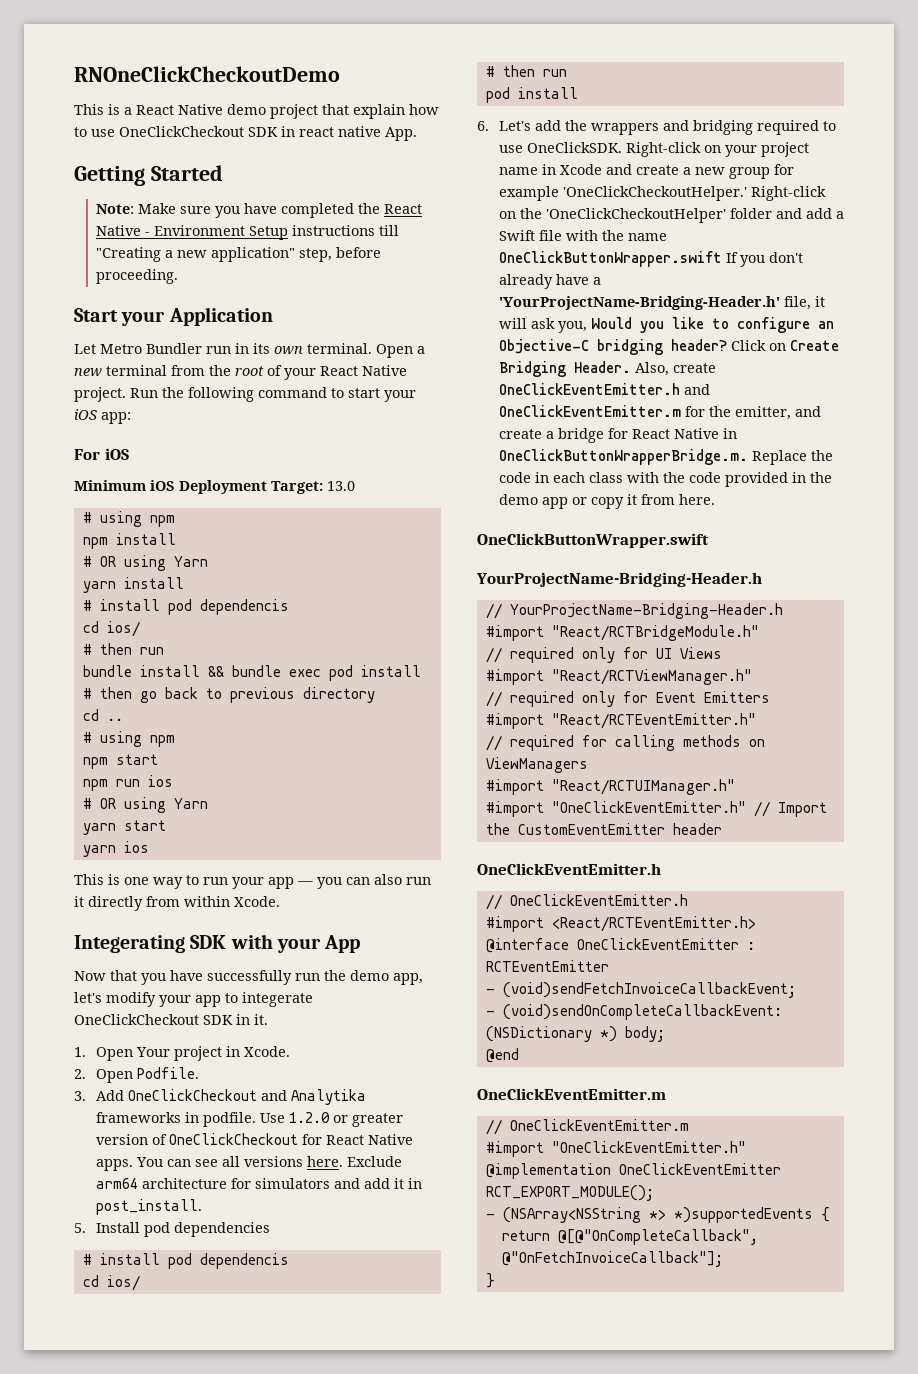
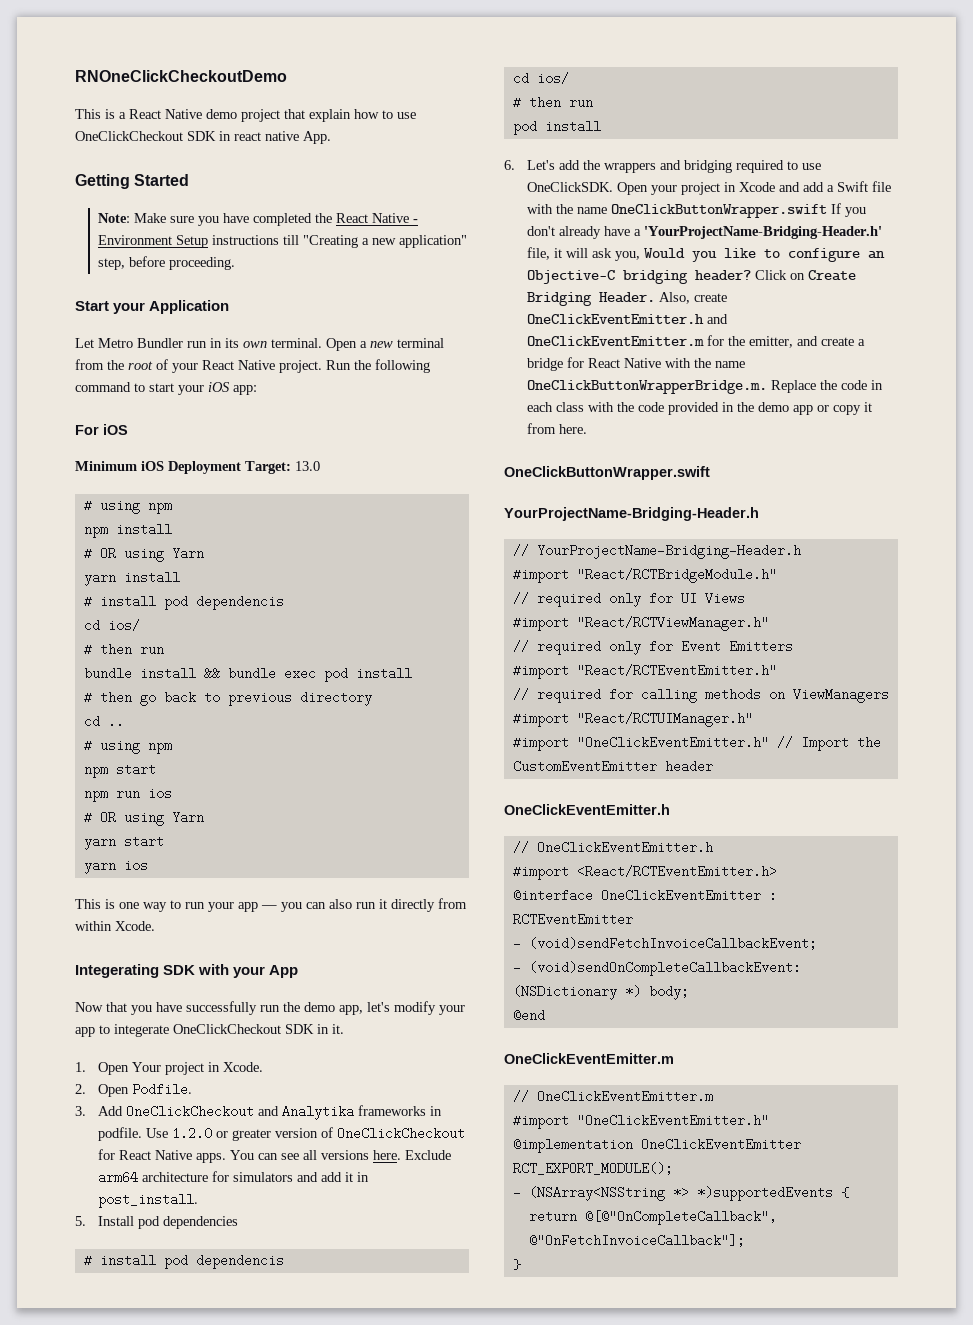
- Right-click on your project name in Xcode and create a new group for example 'OneClickCheckoutHelper.' Right-click on the 'OneClickCheckoutHelper' folder and add a Swift file with the name OneClickButtonWrapper.swift If you don't already have a 'YourProjectName-Bridging-Header.h' file, it will ask you, Would you like to configure an Objective-C bridging header?
+ Open your project in Xcode and add a Swift file with the name OneClickButtonWrapper.swift If you don't already have a 'YourProjectName-Bridging-Header.h' file, it will ask you, Would you like to configure an Objective-C bridging header?
- Also, create OneClickEventEmitter.h and OneClickEventEmitter.m for the emitter, and create a bridge for React Native in OneClickButtonWrapperBridge.m. Replace the code in each class with the code provided in the demo app or copy it from here.
+ Also, create OneClickEventEmitter.h and OneClickEventEmitter.m for the emitter, and create a bridge for React Native with the name OneClickButtonWrapperBridge.m. Replace the code in each class with the code provided in the demo app or copy it from here.

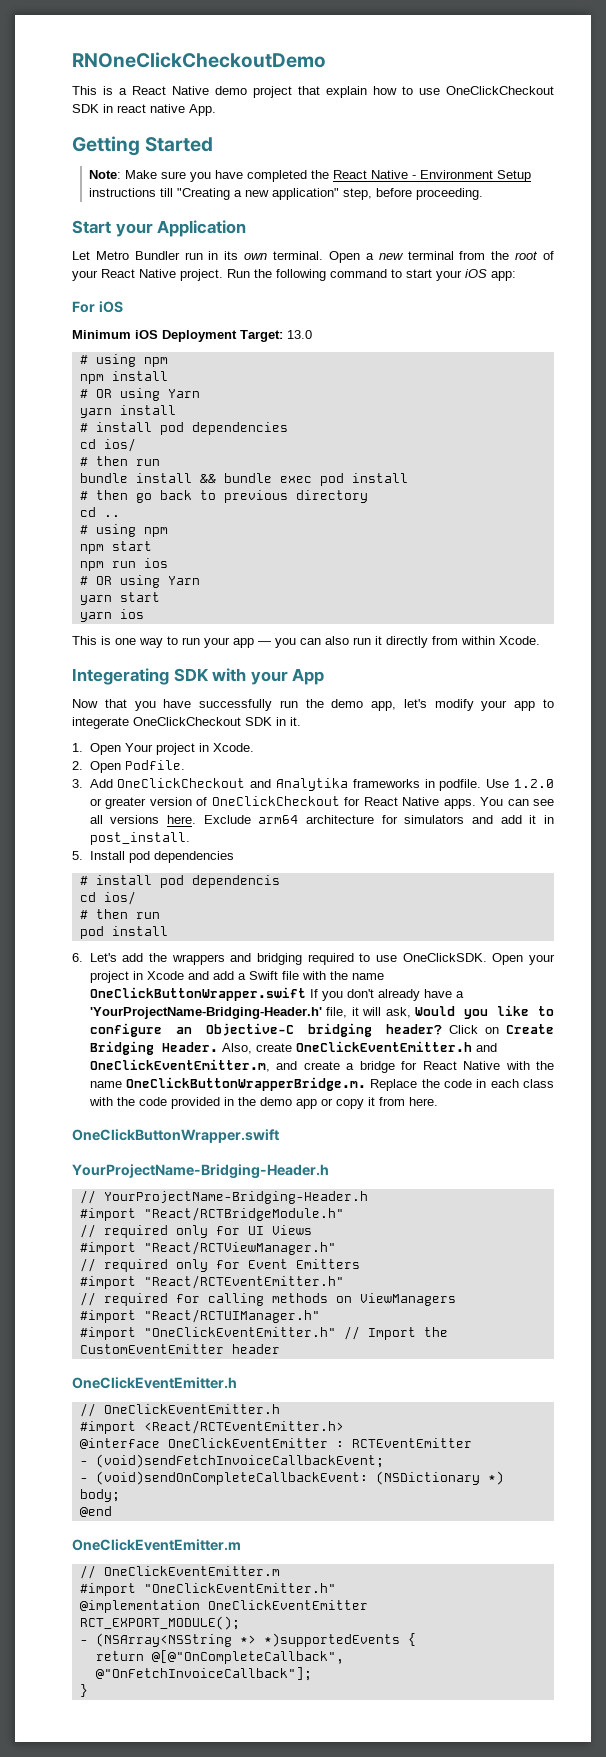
  yarn install
- # install pod dependencis
+ # install pod dependencies
- Open your project in Xcode and add a Swift file with the name OneClickButtonWrapper.swift If you don't already have a 'YourProjectName-Bridging-Header.h' file, it will ask you, Would you like to configure an Objective-C bridging header?
+ Open your project in Xcode and add a Swift file with the name OneClickButtonWrapper.swift If you don't already have a 'YourProjectName-Bridging-Header.h' file, it will ask, Would you like to configure an Objective-C bridging header?
- Also, create OneClickEventEmitter.h and OneClickEventEmitter.m for the emitter, and create a bridge for React Native with the name OneClickButtonWrapperBridge.m. Replace the code in each class with the code provided in the demo app or copy it from here.
+ Also, create OneClickEventEmitter.h and OneClickEventEmitter.m, and create a bridge for React Native with the name OneClickButtonWrapperBridge.m. Replace the code in each class with the code provided in the demo app or copy it from here.

